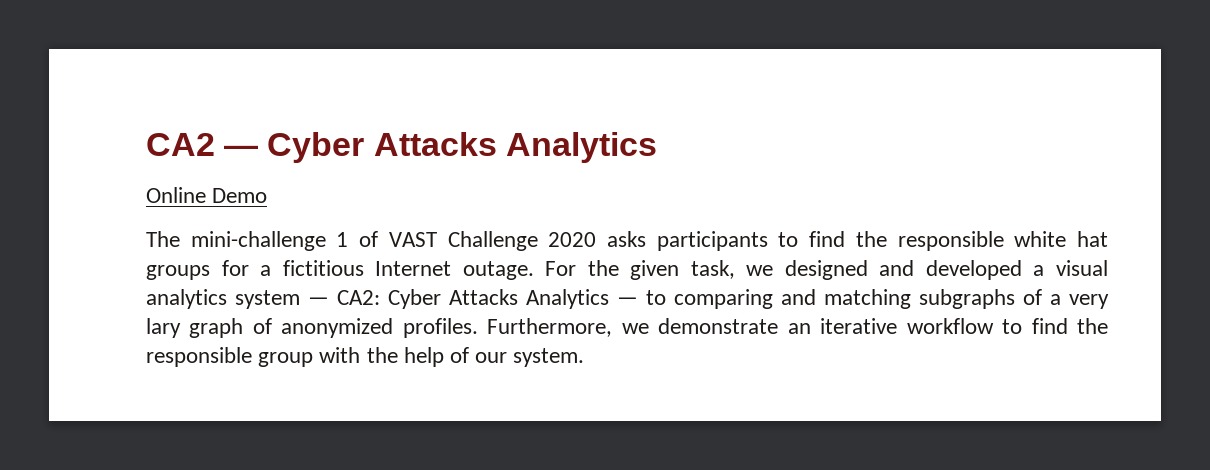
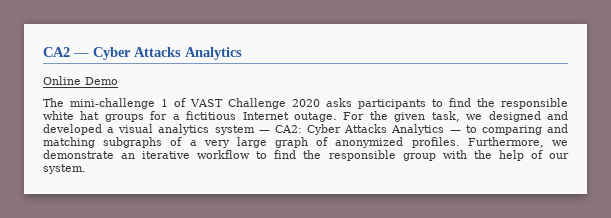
- For the given task, we designed and developed a visual analytics system — CA2: Cyber Attacks Analytics — to comparing and matching subgraphs of a very lary graph of anonymized profiles.
+ For the given task, we designed and developed a visual analytics system — CA2: Cyber Attacks Analytics — to comparing and matching subgraphs of a very large graph of anonymized profiles.

